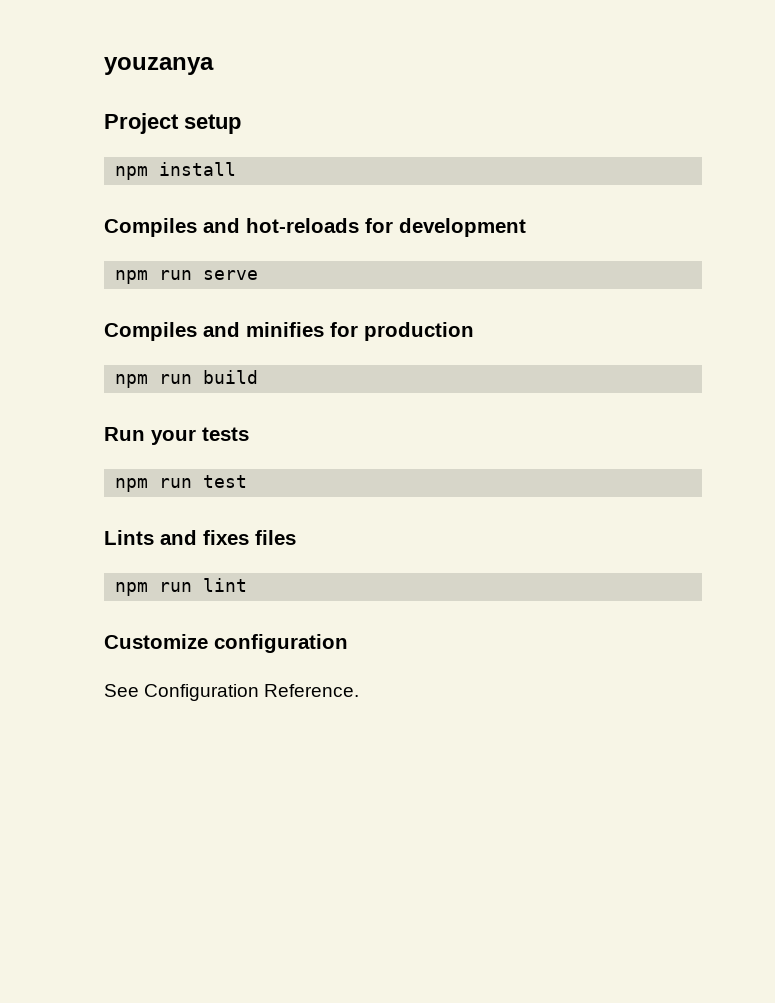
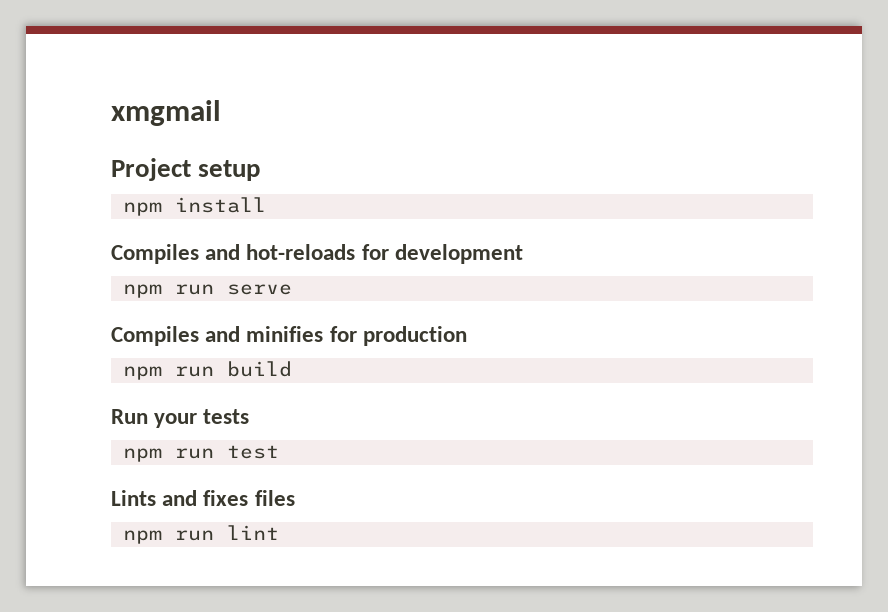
- youzanya
+ xmgmail
- Customize configuration
- See Configuration Reference.

